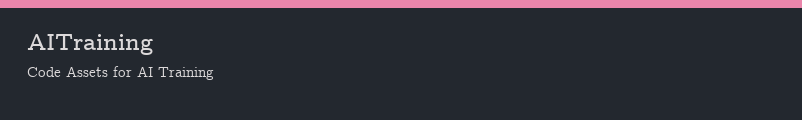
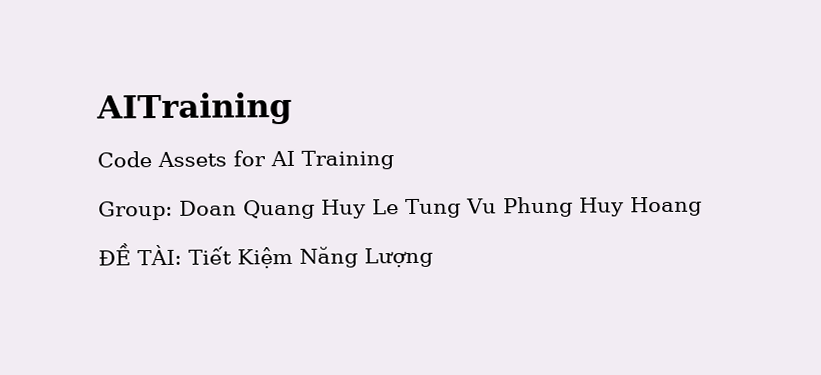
+ Group: Doan Quang Huy Le Tung Vu Phung Huy Hoang
+ ĐỀ TÀI: Tiết Kiệm Năng Lượng

